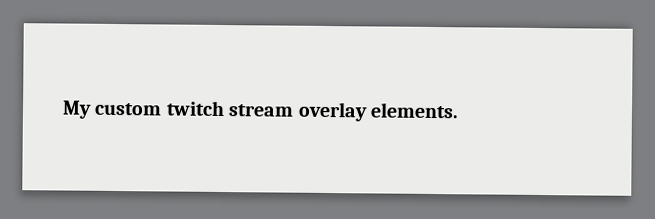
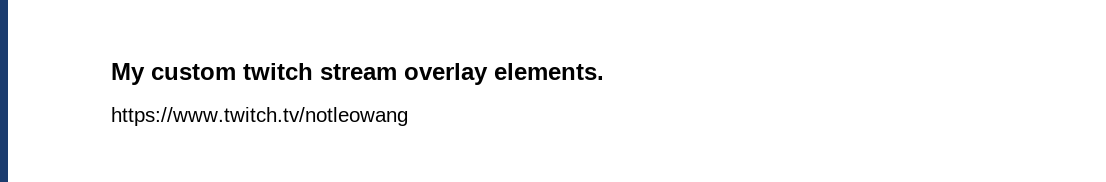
+ https://www.twitch.tv/notleowang

